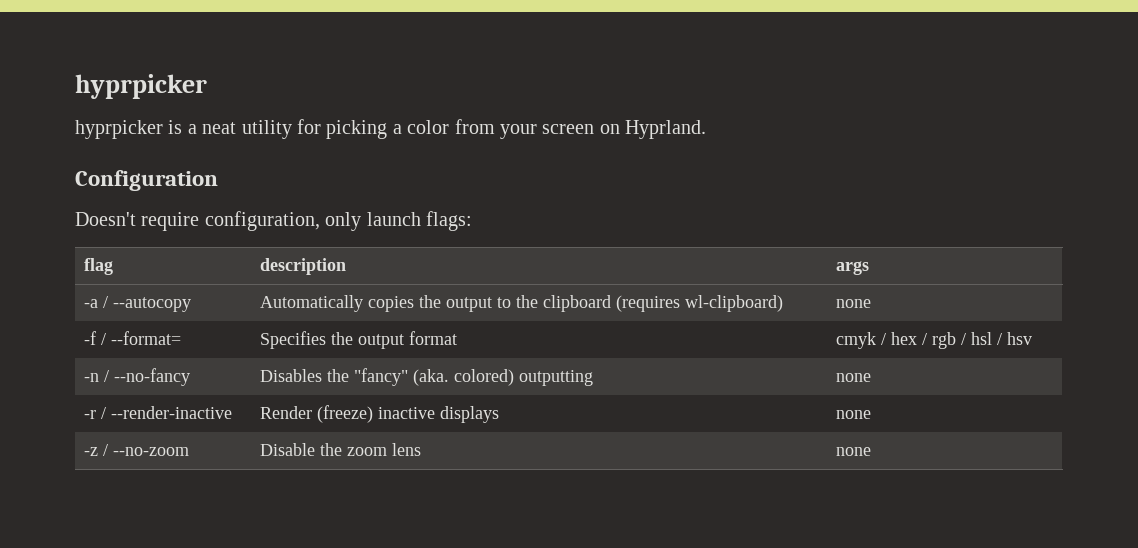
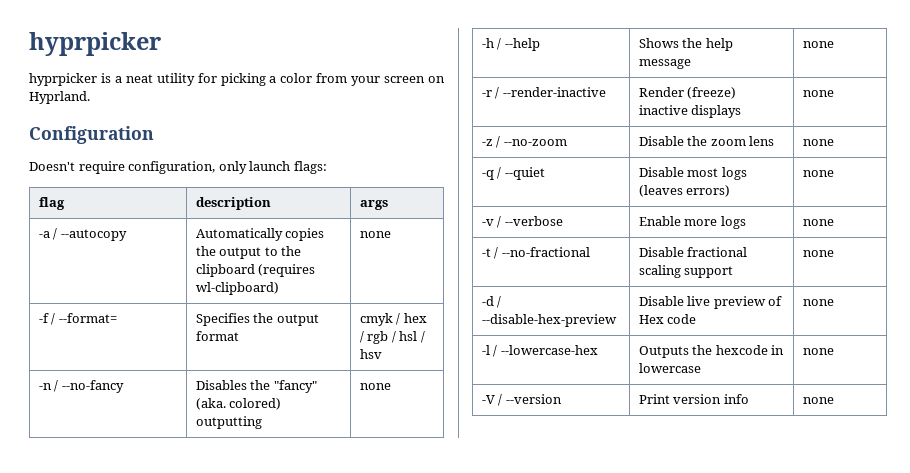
+ -h / --help | Shows the help message | none
+ -q / --quiet | Disable most logs (leaves errors) | none
+ -v / --verbose | Enable more logs | none
+ -t / --no-fractional | Disable fractional scaling support | none
+ -d / --disable-hex-preview | Disable live preview of Hex code | none
+ -l / --lowercase-hex | Outputs the hexcode in lowercase | none
+ -V / --version | Print version info | none

